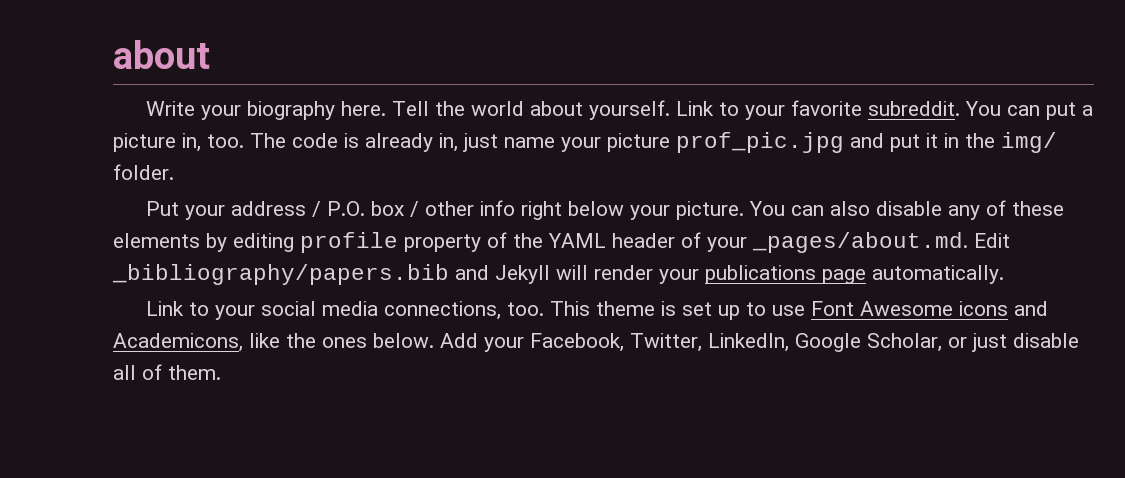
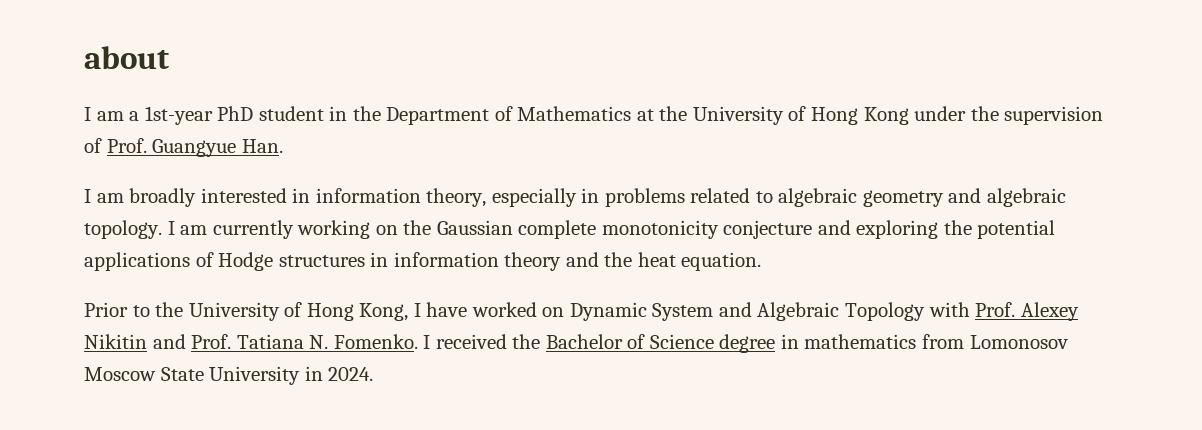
- Write your biography here. Tell the world about yourself. Link to your favorite subreddit. You can put a picture in, too. The code is already in, just name your picture prof_pic.jpg and put it in the img/ folder.
- Put your address / P.O. box / other info right below your picture. You can also disable any of these elements by editing profile property of the YAML header of your _pages/about.md. Edit _bibliography/papers.bib and Jekyll will render your publications page automatically.
- Link to your social media connections, too. This theme is set up to use Font Awesome icons and Academicons, like the ones below. Add your Facebook, Twitter, LinkedIn, Google Scholar, or just disable all of them.
+ I am a 1st-year PhD student in the Department of Mathematics at the University of Hong Kong under the supervision of Prof. Guangyue Han.
+ I am broadly interested in information theory, especially in problems related to algebraic geometry and algebraic topology. I am currently working on the Gaussian complete monotonicity conjecture and exploring the potential applications of Hodge structures in information theory and the heat equation.
+ Prior to the University of Hong Kong, I have worked on Dynamic System and Algebraic Topology with Prof. Alexey Nikitin and Prof. Tatiana N. Fomenko. I received the Bachelor of Science degree in mathematics from Lomonosov Moscow State University in 2024.

